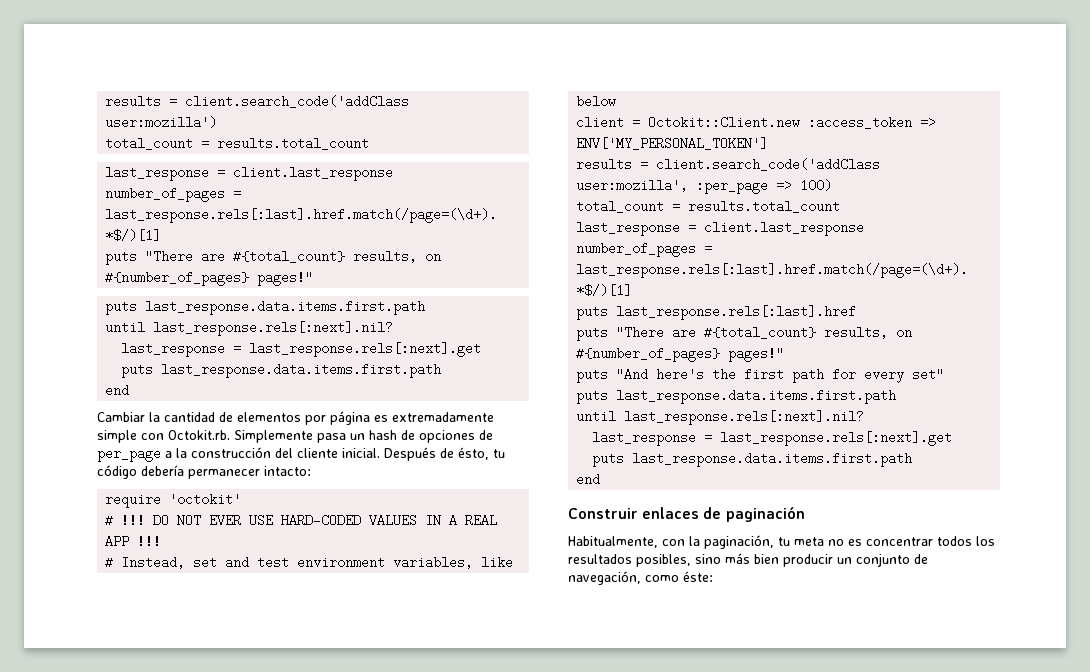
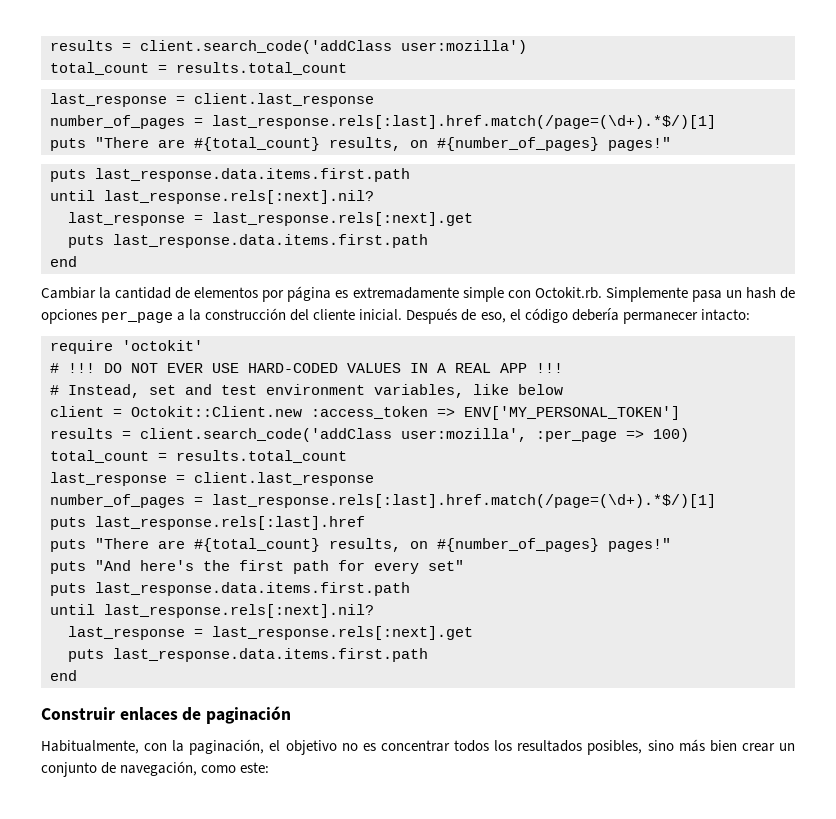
- Cambiar la cantidad de elementos por página es extremadamente simple con Octokit.rb. Simplemente pasa un hash de opciones de per_page a la construcción del cliente inicial.
+ Cambiar la cantidad de elementos por página es extremadamente simple con Octokit.rb. Simplemente pasa un hash de opciones per_page a la construcción del cliente inicial.
- Después de ésto, tu código debería permanecer intacto:
+ Después de eso, el código debería permanecer intacto:
- Habitualmente, con la paginación, tu meta no es concentrar todos los resultados posibles, sino más bien producir un conjunto de navegación, como éste:
+ Habitualmente, con la paginación, el objetivo no es concentrar todos los resultados posibles, sino más bien crear un conjunto de navegación, como este:

